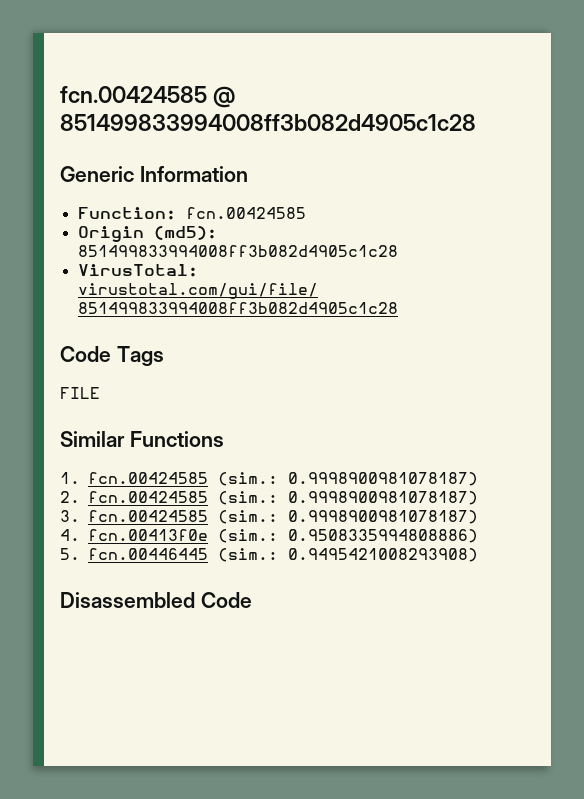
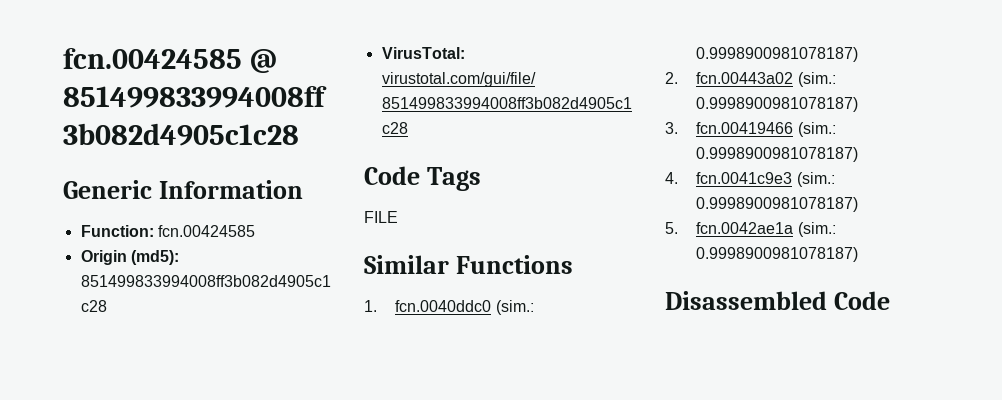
- 1. fcn.00424585 (sim.: 0.9998900981078187)
+ 1. fcn.0040ddc0 (sim.: 0.9998900981078187)
- 2. fcn.00424585 (sim.: 0.9998900981078187)
+ 2. fcn.00443a02 (sim.: 0.9998900981078187)
- 3. fcn.00424585 (sim.: 0.9998900981078187)
+ 3. fcn.00419466 (sim.: 0.9998900981078187)
- 4. fcn.00413f0e (sim.: 0.9508335994808886)
- 5. fcn.00446445 (sim.: 0.9495421008293908)
+ 4. fcn.0041c9e3 (sim.: 0.9998900981078187)
+ 5. fcn.0042ae1a (sim.: 0.9998900981078187)

